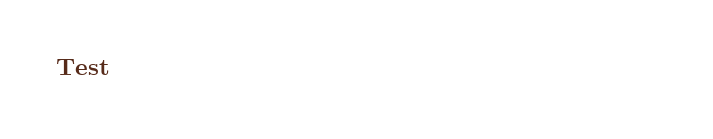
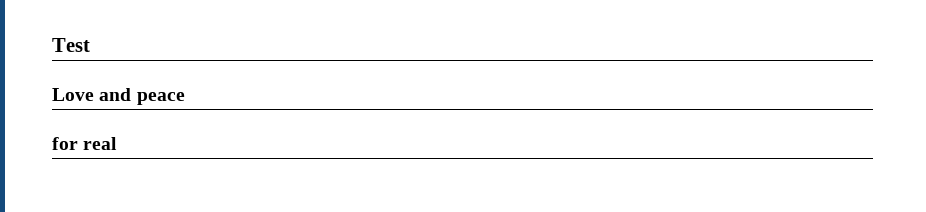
+ Love and peace
+ for real

